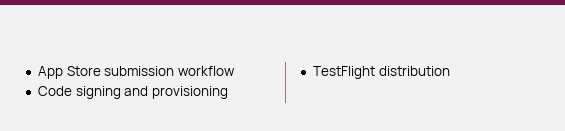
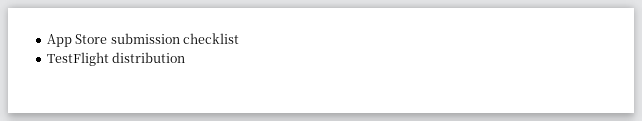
- App Store submission workflow
- Code signing and provisioning
+ App Store submission checklist

